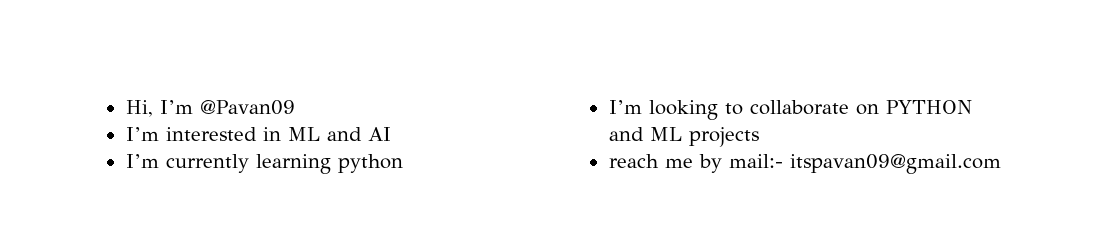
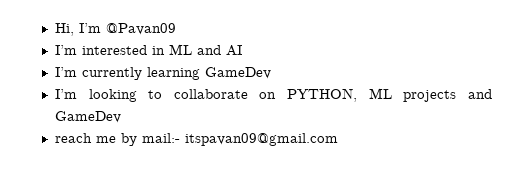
- I’m currently learning python
+ I’m currently learning GameDev
- I’m looking to collaborate on PYTHON and ML projects
+ I’m looking to collaborate on PYTHON, ML projects and GameDev

